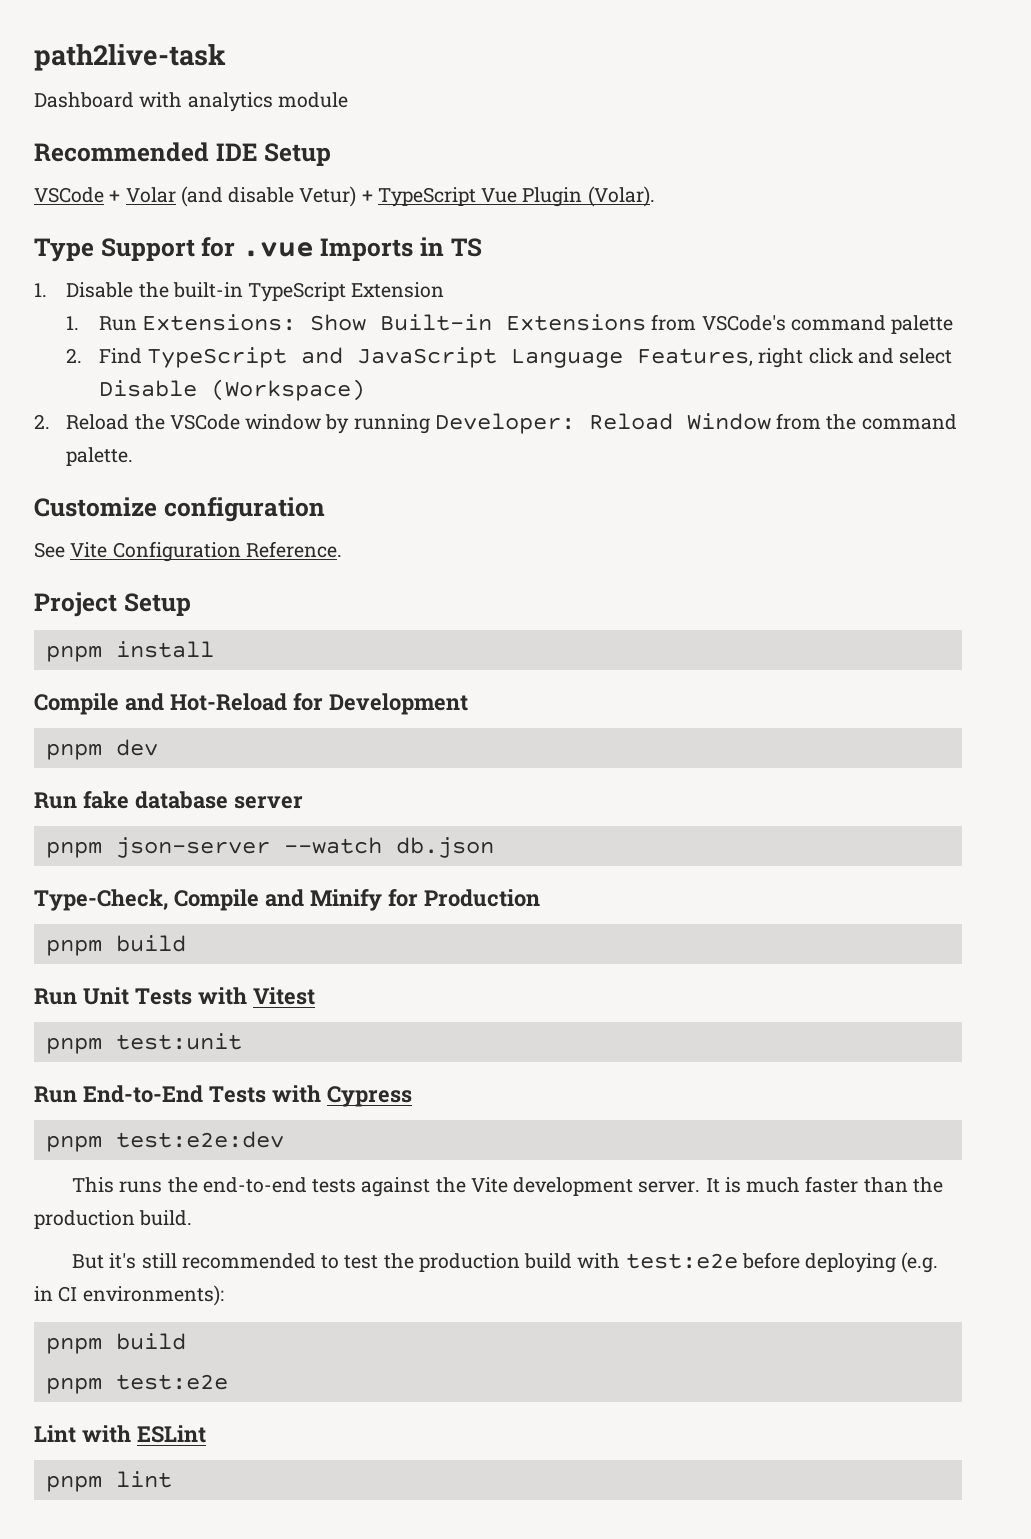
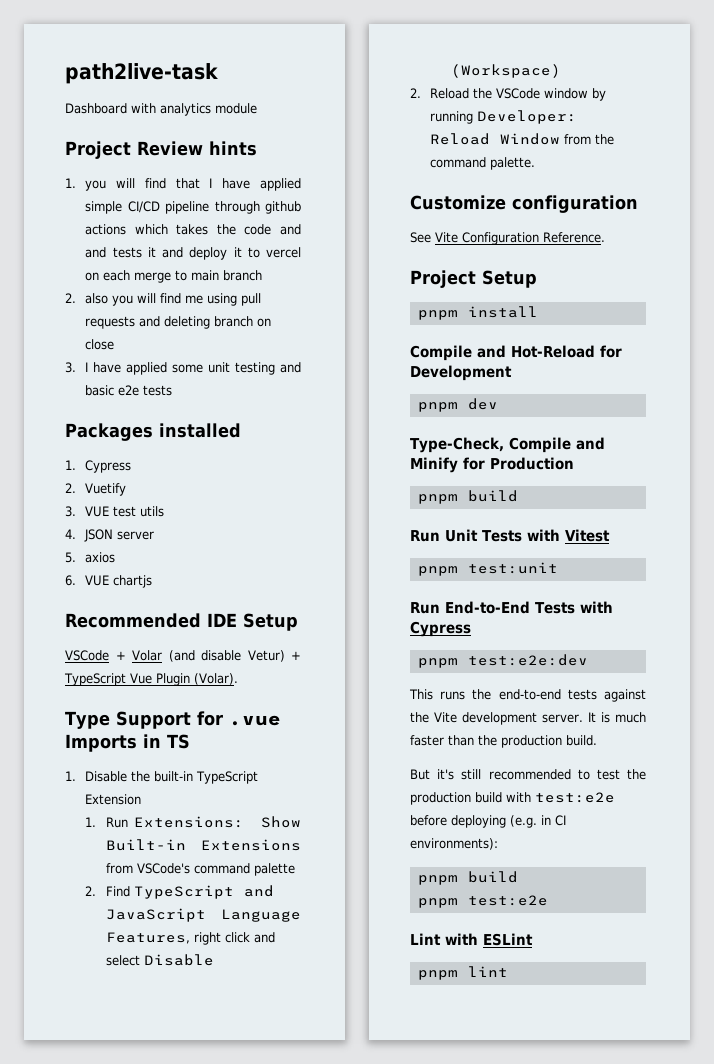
+ Project Review hints
+ 1. you will find that I have applied simple CI/CD pipeline through github actions which takes the code and and tests it and deploy it to vercel on each merge to main branch
+ 2. also you will find me using pull requests and deleting branch on close
+ 3. I have applied some unit testing and basic e2e tests
+ Packages installed
+ 1. Cypress
+ 2. Vuetify
+ 3. VUE test utils
+ 4. JSON server
+ 5. axios
+ 6. VUE chartjs
- Run fake database server
- pnpm json-server --watch db.json

